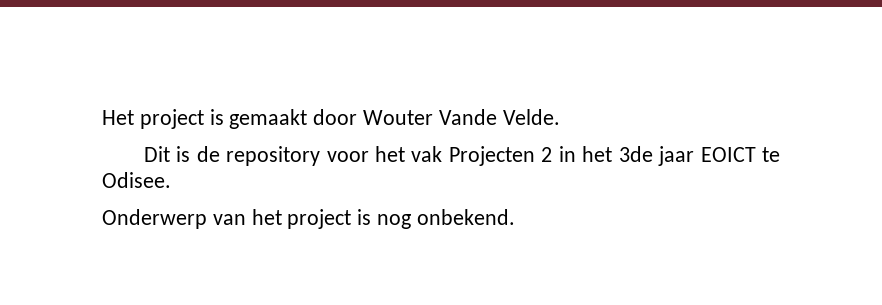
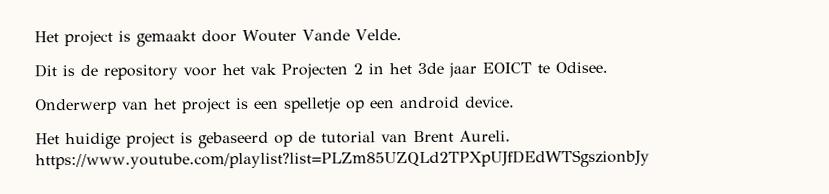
- Onderwerp van het project is nog onbekend.
+ Onderwerp van het project is een spelletje op een android device.
+ Het huidige project is gebaseerd op de tutorial van Brent Aureli. https://www.youtube.com/playlist?list=PLZm85UZQLd2TPXpUJfDEdWTSgszionbJy

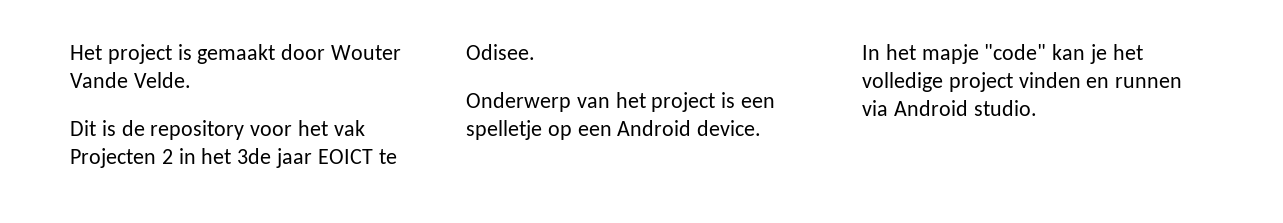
- Onderwerp van het project is een spelletje op een android device.
+ Onderwerp van het project is een spelletje op een Android device.
- Het huidige project is gebaseerd op de tutorial van Brent Aureli. https://www.youtube.com/playlist?list=PLZm85UZQLd2TPXpUJfDEdWTSgszionbJy
+ In het mapje "code" kan je het volledige project vinden en runnen via Android studio.

